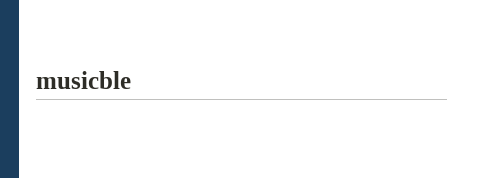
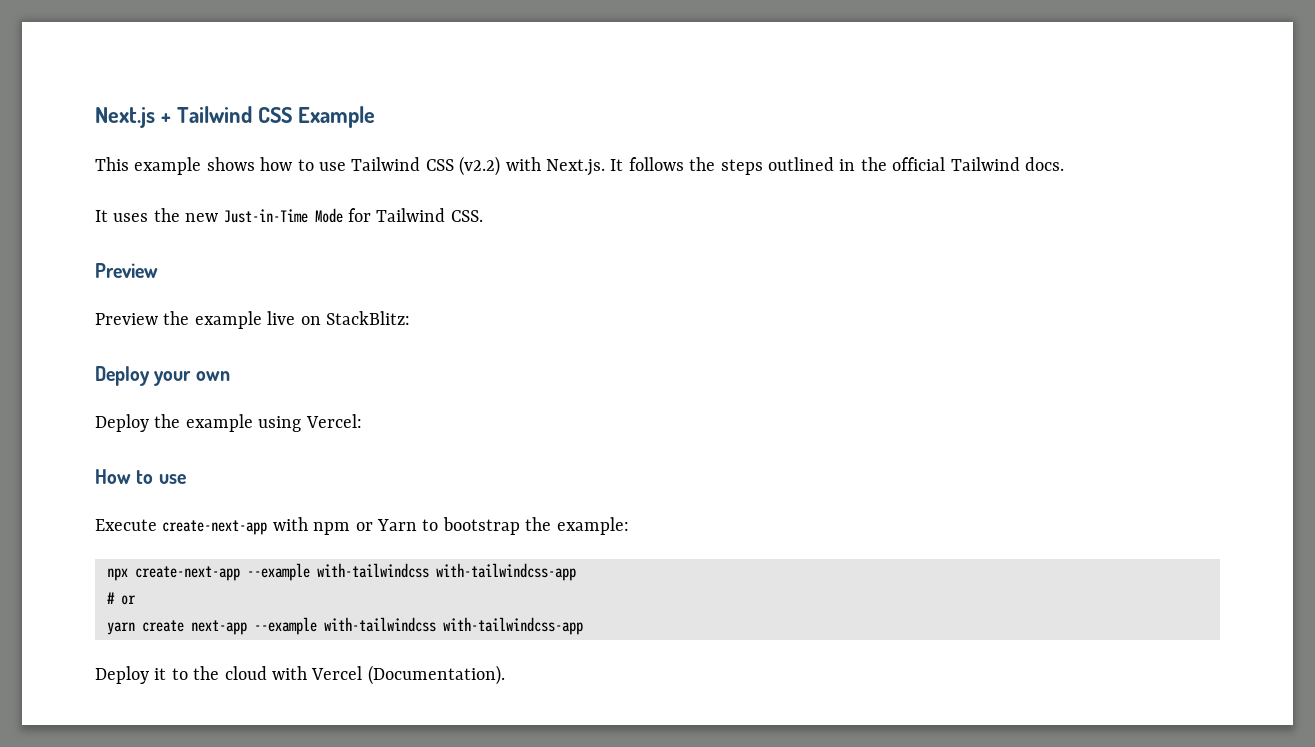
- musicble
+ Next.js + Tailwind CSS Example
+ This example shows how to use Tailwind CSS (v2.2) with Next.js. It follows the steps outlined in the official Tailwind docs.
+ It uses the new Just-in-Time Mode for Tailwind CSS.
+ Preview
+ Preview the example live on StackBlitz:
+ Deploy your own
+ Deploy the example using Vercel:
+ How to use
+ Execute create-next-app with npm or Yarn to bootstrap the example:
+ npx create-next-app --example with-tailwindcss with-tailwindcss-app
+ # or
+ yarn create next-app --example with-tailwindcss with-tailwindcss-app
+ Deploy it to the cloud with Vercel (Documentation).

